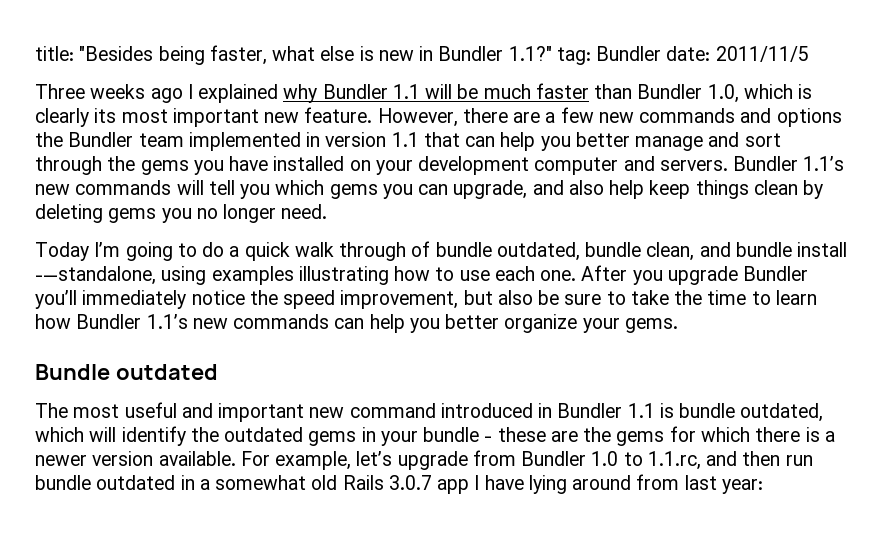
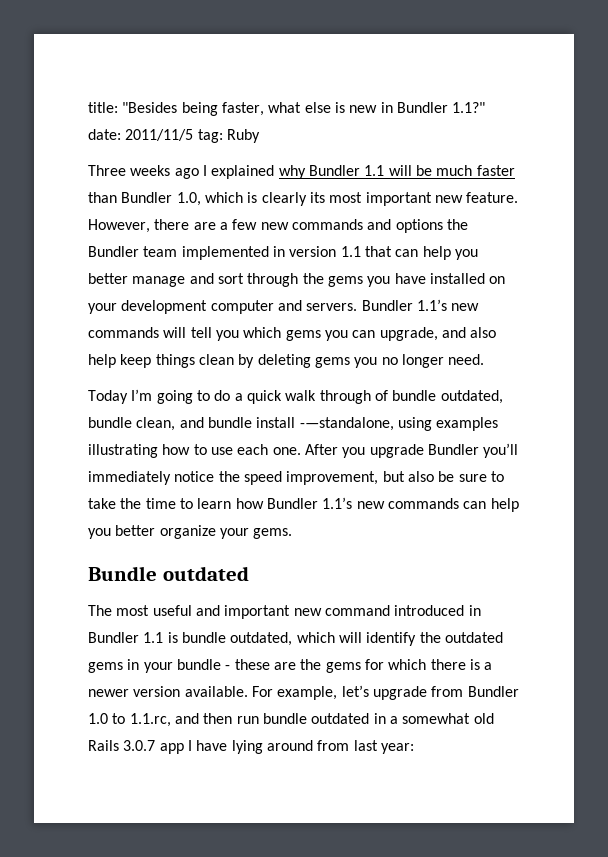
- title: "Besides being faster, what else is new in Bundler 1.1?" tag: Bundler date: 2011/11/5
+ title: "Besides being faster, what else is new in Bundler 1.1?" date: 2011/11/5 tag: Ruby

